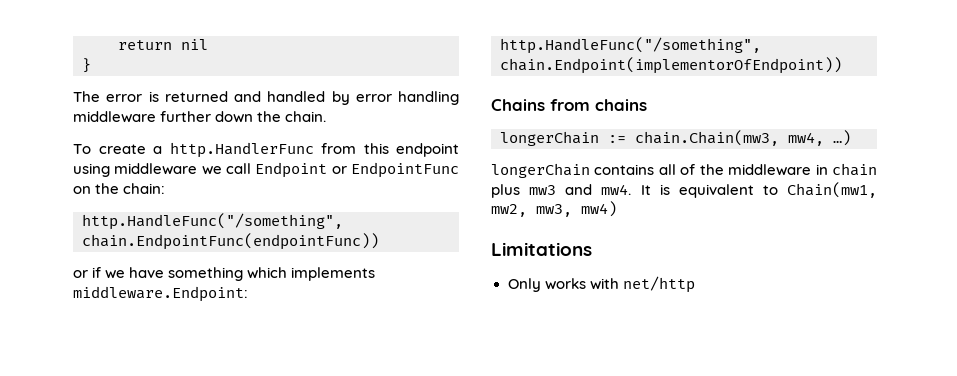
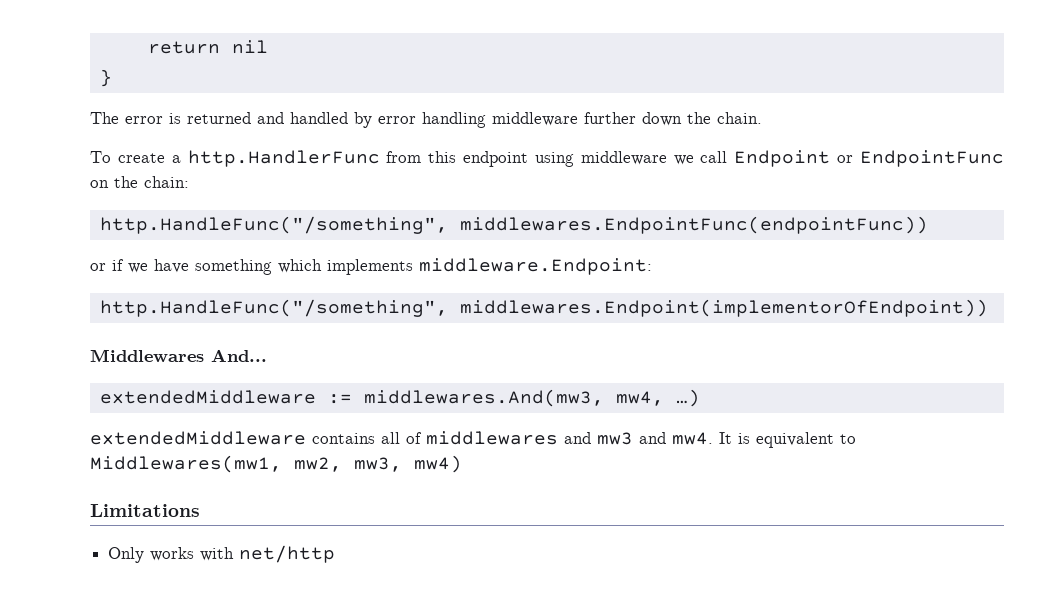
- http.HandleFunc("/something", chain.EndpointFunc(endpointFunc))
+ http.HandleFunc("/something", middlewares.EndpointFunc(endpointFunc))
- http.HandleFunc("/something", chain.Endpoint(implementorOfEndpoint))
- Chains from chains
- longerChain := chain.Chain(mw3, mw4, …)
+ http.HandleFunc("/something", middlewares.Endpoint(implementorOfEndpoint))
+ Middlewares And...
+ extendedMiddleware := middlewares.And(mw3, mw4, …)
- longerChain contains all of the middleware in chain plus mw3 and mw4.
+ extendedMiddleware contains all of middlewares and mw3 and mw4.
- It is equivalent to Chain(mw1, mw2, mw3, mw4)
+ It is equivalent to Middlewares(mw1, mw2, mw3, mw4)

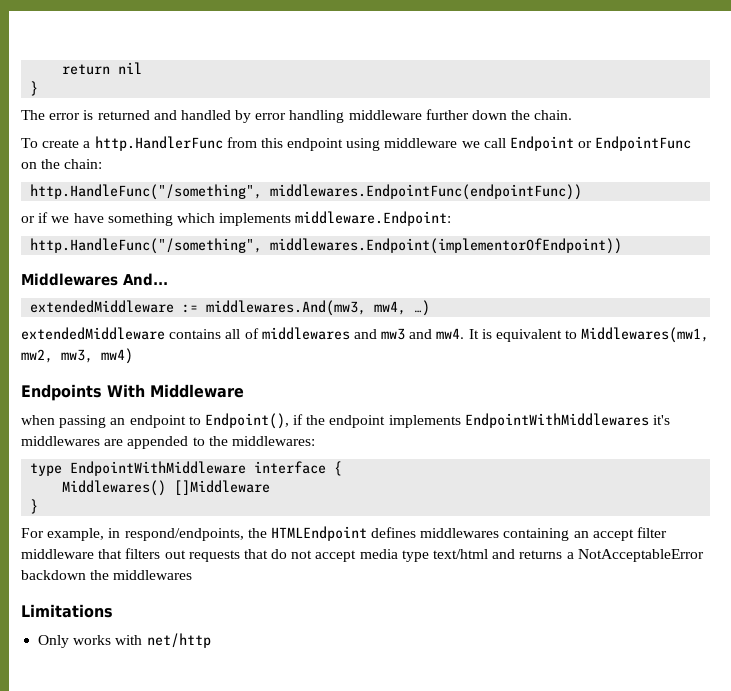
+ Endpoints With Middleware
+ when passing an endpoint to Endpoint(), if the endpoint implements EndpointWithMiddlewares it's middlewares are appended to the middlewares:
+ type EndpointWithMiddleware interface {
+ Middlewares() []Middleware
+ }
+ For example, in respond/endpoints, the HTMLEndpoint defines middlewares containing an accept filter middleware that filters out requests that do not accept media type text/html and returns a NotAcceptableError backdown the middlewares

